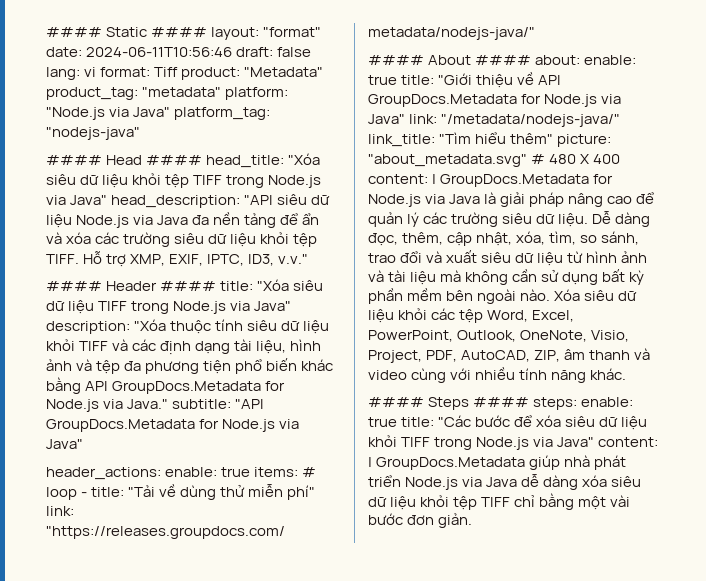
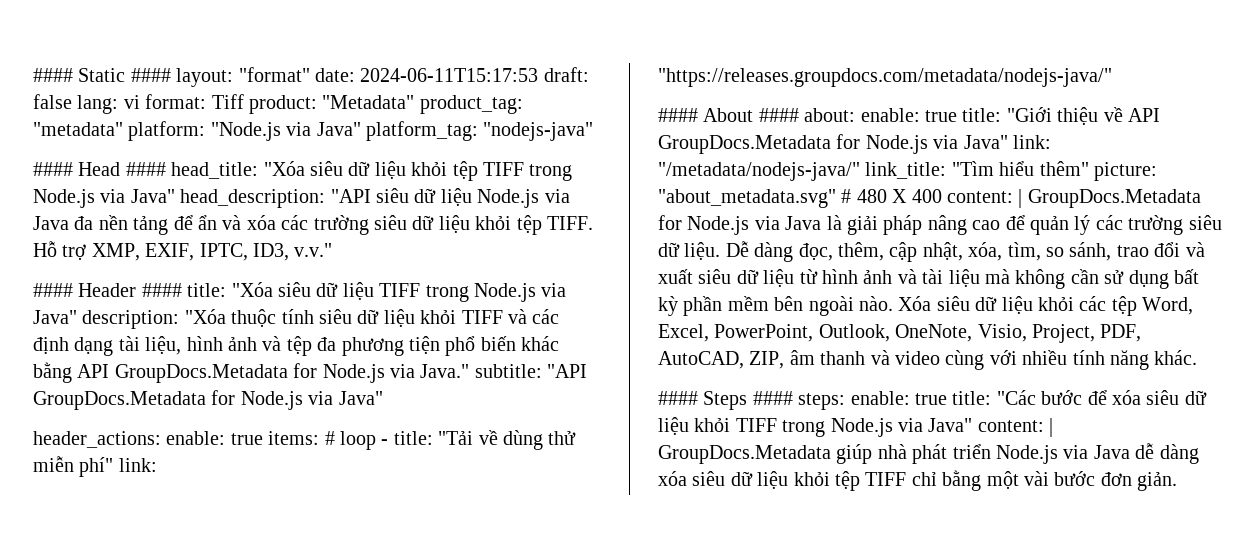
- #### Static #### layout: "format" date: 2024-06-11T10:56:46 draft: false lang: vi format: Tiff product: "Metadata" product_tag: "metadata" platform: "Node.js via Java" platform_tag: "nodejs-java"
+ #### Static #### layout: "format" date: 2024-06-11T15:17:53 draft: false lang: vi format: Tiff product: "Metadata" product_tag: "metadata" platform: "Node.js via Java" platform_tag: "nodejs-java"

